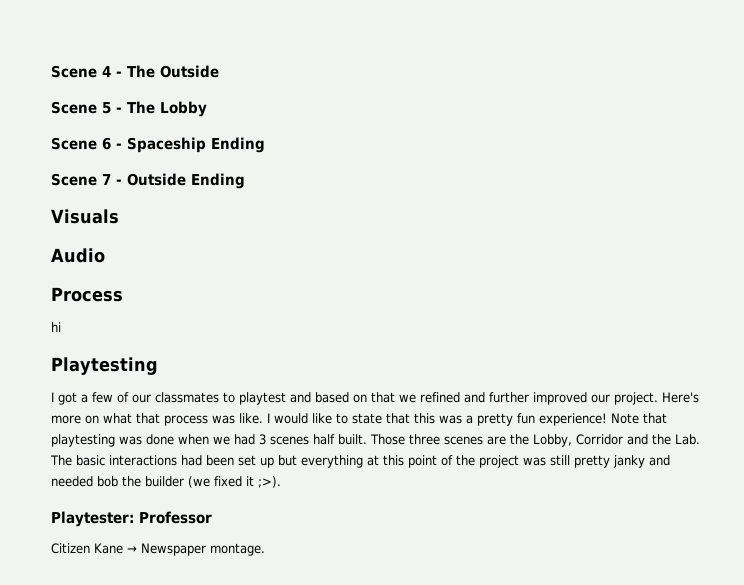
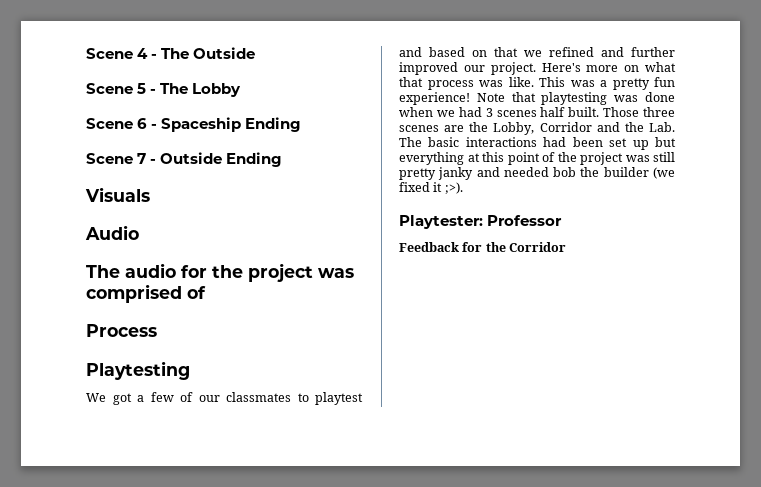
+ The audio for the project was comprised of
- hi
- I got a few of our classmates to playtest and based on that we refined and further improved our project.
+ We got a few of our classmates to playtest and based on that we refined and further improved our project.
- I would like to state that this was a pretty fun experience!
+ This was a pretty fun experience!
- Citizen Kane → Newspaper montage.
+ Feedback for the Corridor

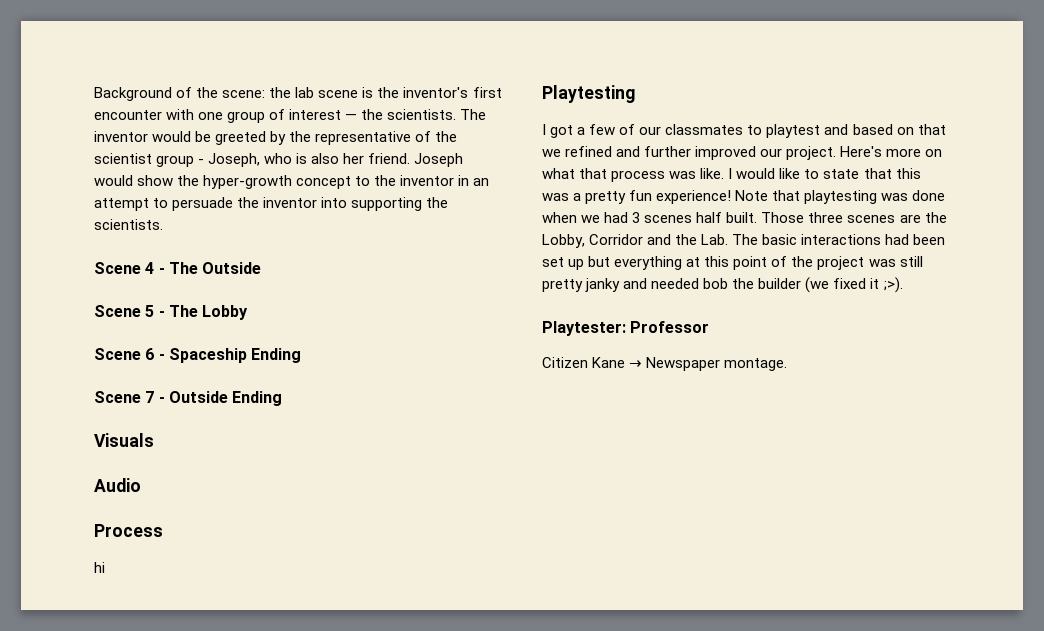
+ Background of the scene: the lab scene is the inventor's first encounter with one group of interest — the scientists. The inventor would be greeted by the representative of the scientist group - Joseph, who is also her friend. Joseph would show the hyper-growth concept to the inventor in an attempt to persuade the inventor into supporting the scientists.
- The audio for the project was comprised of
  Process
+ hi
- We got a few of our classmates to playtest and based on that we refined and further improved our project.
+ I got a few of our classmates to playtest and based on that we refined and further improved our project.
- This was a pretty fun experience!
+ I would like to state that this was a pretty fun experience!
- Feedback for the Corridor
+ Citizen Kane → Newspaper montage.

